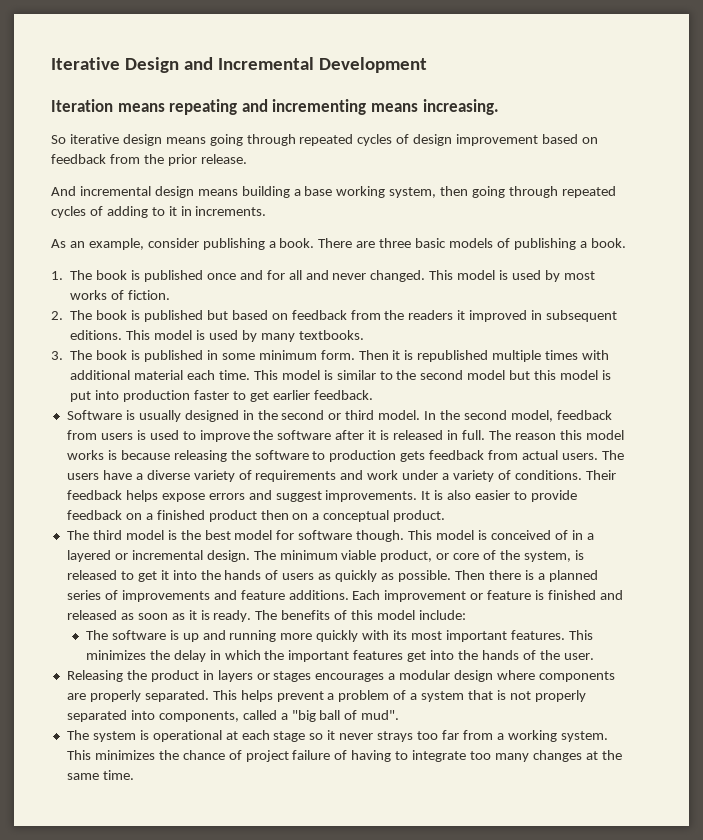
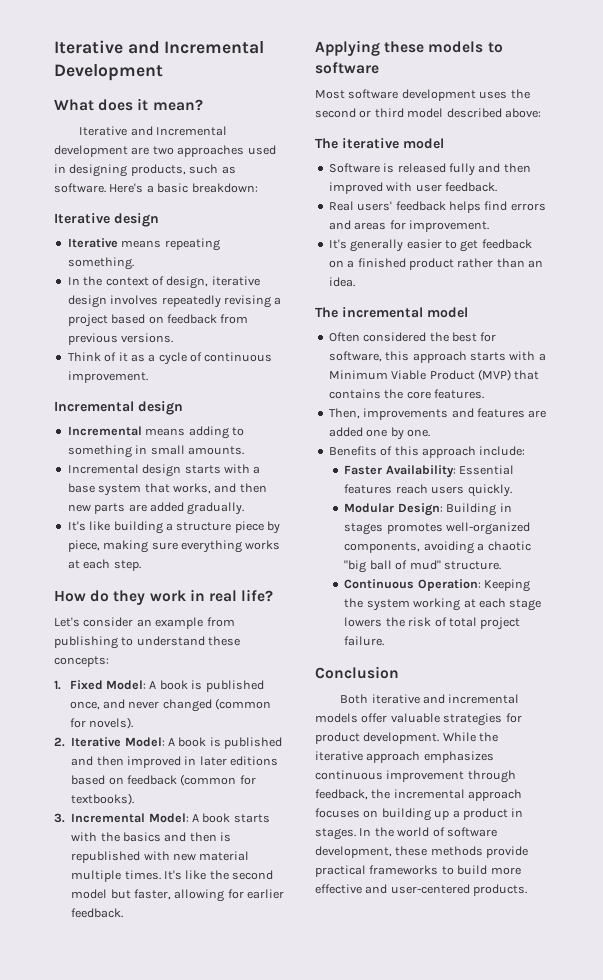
- Iterative Design and Incremental Development
+ Iterative and Incremental Development
- Iteration means repeating and incrementing means increasing.
- So iterative design means going through repeated cycles of design improvement based on feedback from the prior release.
- And incremental design means building a base working system, then going through repeated cycles of adding to it in increments.
- As an example, consider publishing a book. There are three basic models of publishing a book.
- 1. The book is published once and for all and never changed. This model is used by most works of fiction.
- 2. The book is published but based on feedback from the readers it improved in subsequent editions. This model is used by many textbooks.
- 3. The book is published in some minimum form. Then it is republished multiple times with additional material each time. This model is similar to the second model but this model is put into production faster to get earlier feedback.
- Software is usually designed in the second or third model. In the second model, feedback from users is used to improve the software after it is released in full. The reason this model works is because releasing the software to production gets feedback from actual users. The users have a diverse variety of requirements and work under a variety of conditions. Their feedback helps expose errors and suggest improvements. It is also easier to provide feedback on a finished product then on a conceptual product.
- The third model is the best model for software though. This model is conceived of in a layered or incremental design. The minimum viable product, or core of the system, is released to get it into the hands of users as quickly as possible. Then there is a planned series of improvements and feature additions. Each improvement or feature is finished and released as soon as it is ready. The benefits of this model include:
+ What does it mean?
+ Iterative and Incremental development are two approaches used in designing products, such as software. Here's a basic breakdown:
+ Iterative design
+ Iterative means repeating something.
+ In the context of design, iterative design involves repeatedly revising a project based on feedback from previous versions.
+ Think of it as a cycle of continuous improvement.
+ Incremental design
+ Incremental means adding to something in small amounts.
+ Incremental design starts with a base system that works, and then new parts are added gradually.
+ It's like building a structure piece by piece, making sure everything works at each step.
+ How do they work in real life?
+ Let's consider an example from publishing to understand these concepts:
+ 1. Fixed Model: A book is published once, and never changed (common for novels).
+ 2. Iterative Model: A book is published and then improved in later editions based on feedback (common for textbooks).
+ 3. Incremental Model: A book starts with the basics and then is republished with new material multiple times. It's like the second model but faster, allowing for earlier feedback.
+ Applying these models to software
+ Most software development uses the second or third model described above:
+ The iterative model
+ Software is released fully and then improved with user feedback.
+ Real users' feedback helps find errors and areas for improvement.
+ It's generally easier to get feedback on a finished product rather than an idea.
+ The incremental model
+ Often considered the best for software, this approach starts with a Minimum Viable Product (MVP) that contains the core features.
+ Then, improvements and features are added one by one.
+ Benefits of this approach include:
- The software is up and running more quickly with its most important features. This minimizes the delay in which the important features get into the hands of the user.
- Releasing the product in layers or stages encourages a modular design where components are properly separated. This helps prevent a problem of a system that is not properly separated into components, called a "big ball of mud".
- The system is operational at each stage so it never strays too far from a working system. This minimizes the chance of project failure of having to integrate too many changes at the same time.
+ Faster Availability: Essential features reach users quickly.
+ Modular Design: Building in stages promotes well-organized components, avoiding a chaotic "big ball of mud" structure.
+ Continuous Operation: Keeping the system working at each stage lowers the risk of total project failure.
+ Conclusion
+ Both iterative and incremental models offer valuable strategies for product development. While the iterative approach emphasizes continuous improvement through feedback, the incremental approach focuses on building up a product in stages. In the world of software development, these methods provide practical frameworks to build more effective and user-centered products.

